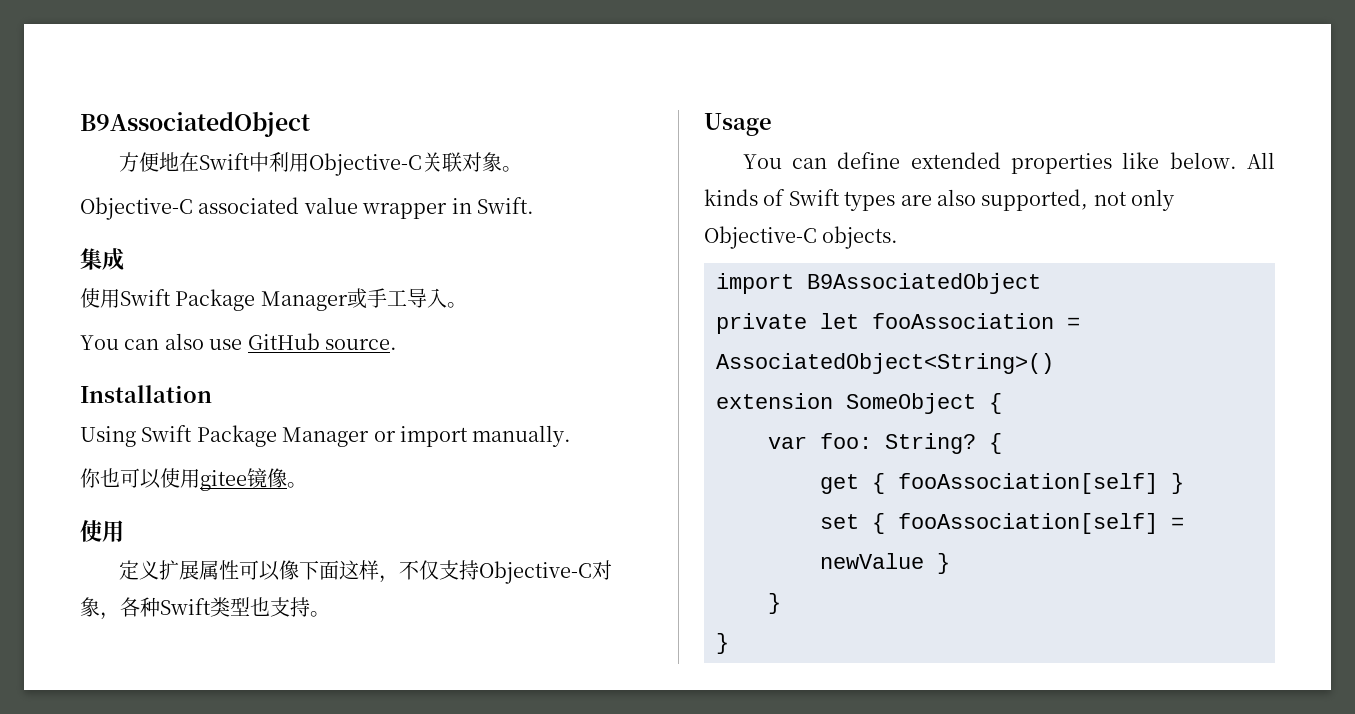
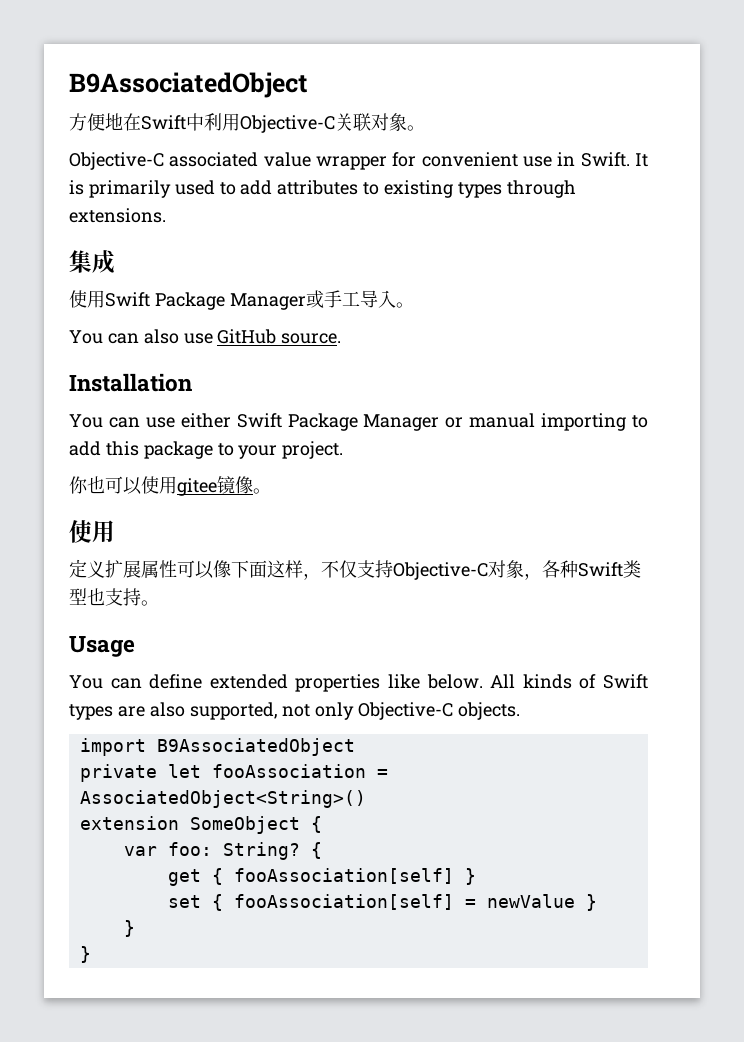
- Objective-C associated value wrapper in Swift.
+ Objective-C associated value wrapper for convenient use in Swift. It is primarily used to add attributes to existing types through extensions.
- Using Swift Package Manager or import manually.
+ You can use either Swift Package Manager or manual importing to add this package to your project.

